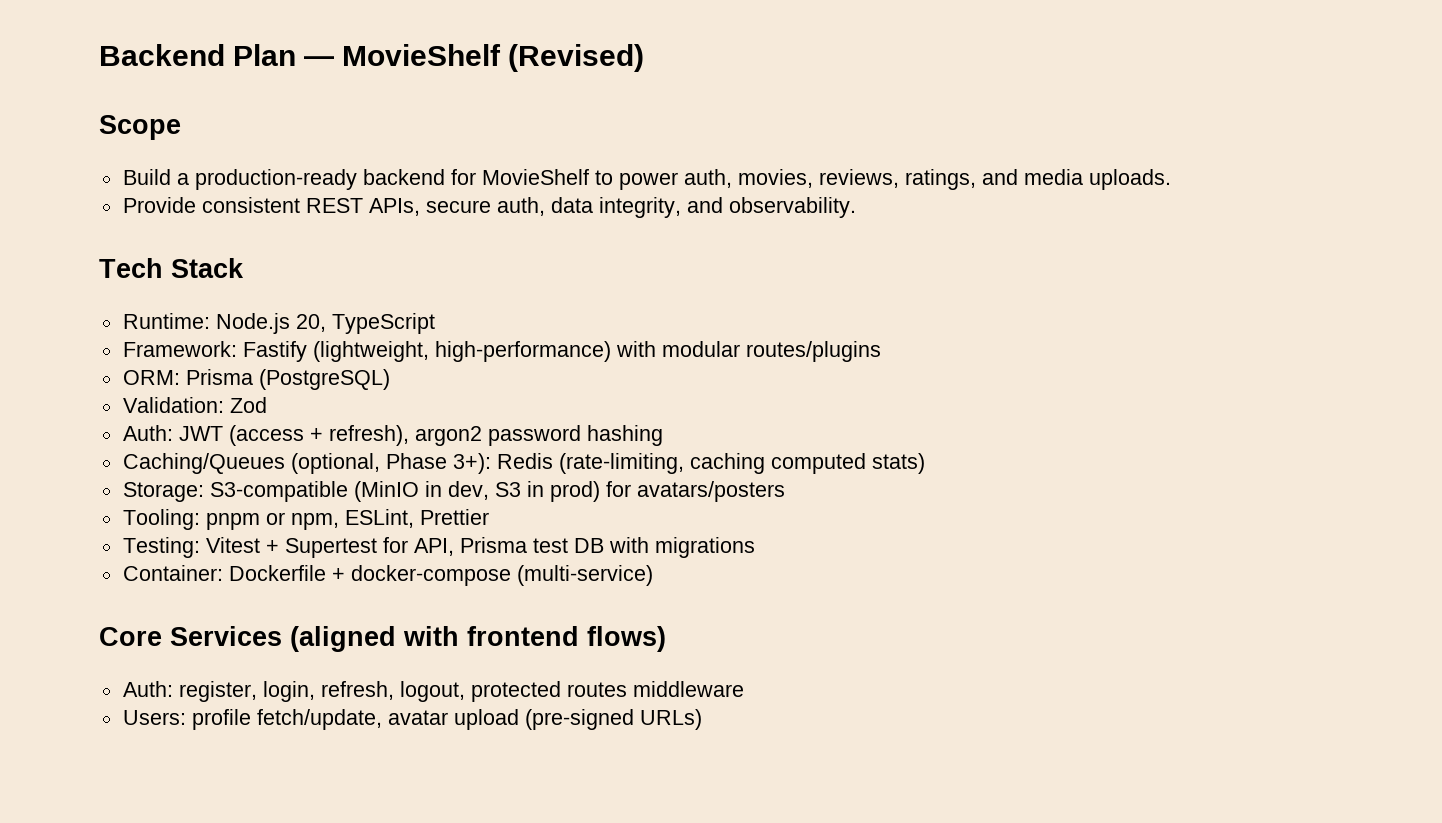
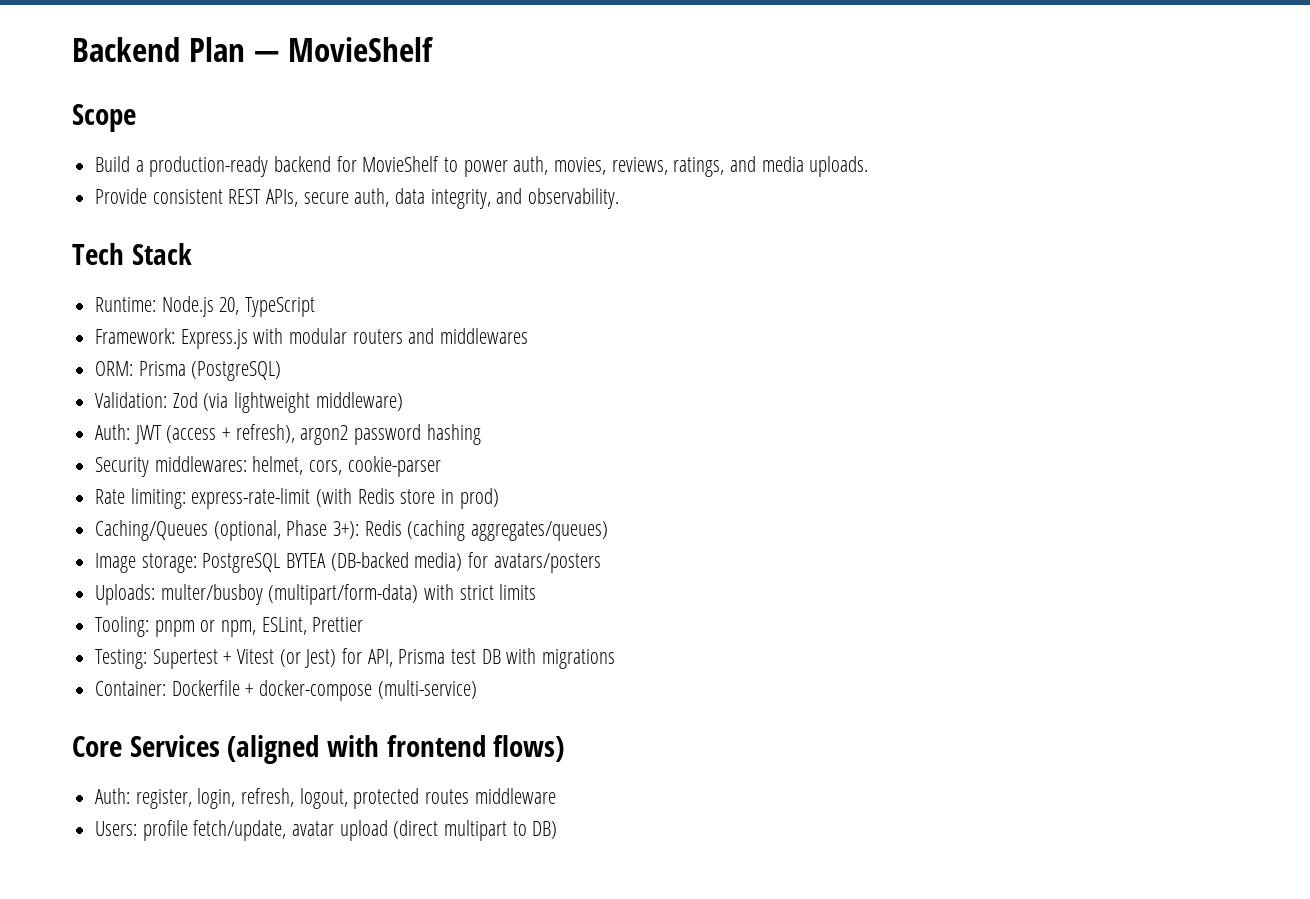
- Backend Plan — MovieShelf (Revised)
+ Backend Plan — MovieShelf
- Framework: Fastify (lightweight, high-performance) with modular routes/plugins
+ Framework: Express.js with modular routers and middlewares
- Validation: Zod
+ Validation: Zod (via lightweight middleware)
+ Security middlewares: helmet, cors, cookie-parser
+ Rate limiting: express-rate-limit (with Redis store in prod)
- Caching/Queues (optional, Phase 3+): Redis (rate-limiting, caching computed stats)
- Storage: S3-compatible (MinIO in dev, S3 in prod) for avatars/posters
+ Caching/Queues (optional, Phase 3+): Redis (caching aggregates/queues)
+ Image storage: PostgreSQL BYTEA (DB-backed media) for avatars/posters
+ Uploads: multer/busboy (multipart/form-data) with strict limits
- Testing: Vitest + Supertest for API, Prisma test DB with migrations
+ Testing: Supertest + Vitest (or Jest) for API, Prisma test DB with migrations
- Users: profile fetch/update, avatar upload (pre-signed URLs)
+ Users: profile fetch/update, avatar upload (direct multipart to DB)

